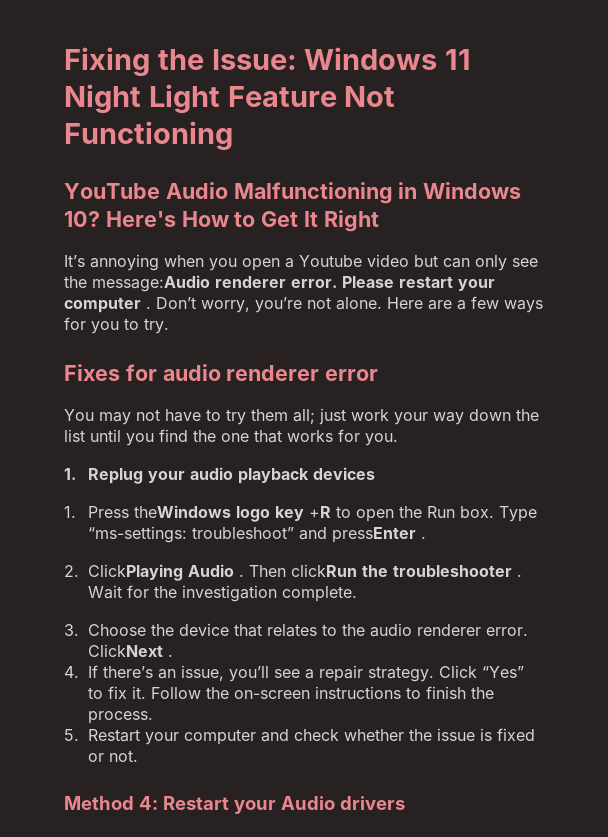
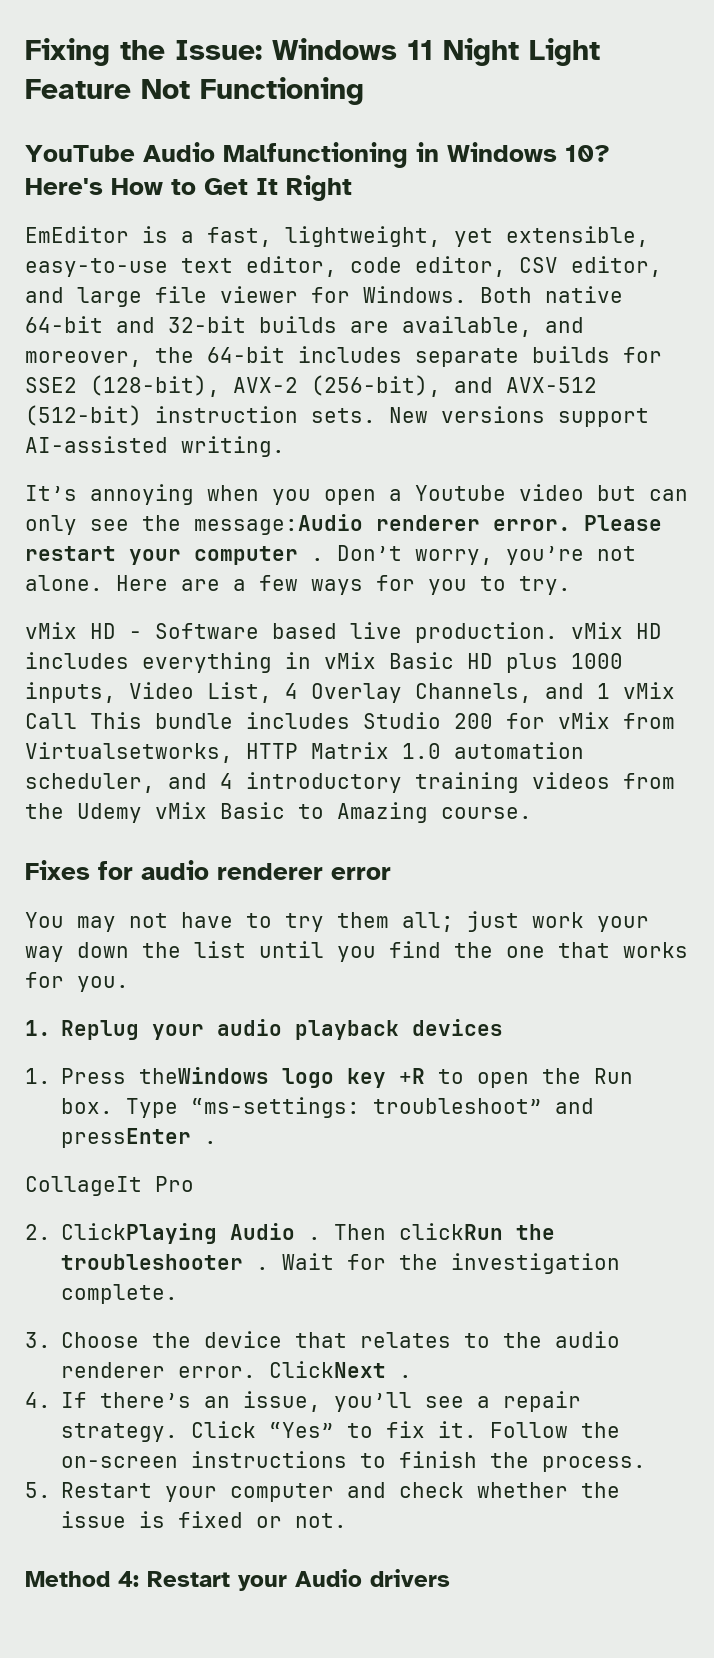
+ EmEditor is a fast, lightweight, yet extensible, easy-to-use text editor, code editor, CSV editor, and large file viewer for Windows. Both native 64-bit and 32-bit builds are available, and moreover, the 64-bit includes separate builds for SSE2 (128-bit), AVX-2 (256-bit), and AVX-512 (512-bit) instruction sets. New versions support AI-assisted writing.
+ vMix HD - Software based live production. vMix HD includes everything in vMix Basic HD plus 1000 inputs, Video List, 4 Overlay Channels, and 1 vMix Call This bundle includes Studio 200 for vMix from Virtualsetworks, HTTP Matrix 1.0 automation scheduler, and 4 introductory training videos from the Udemy vMix Basic to Amazing course.
+ CollageIt Pro

